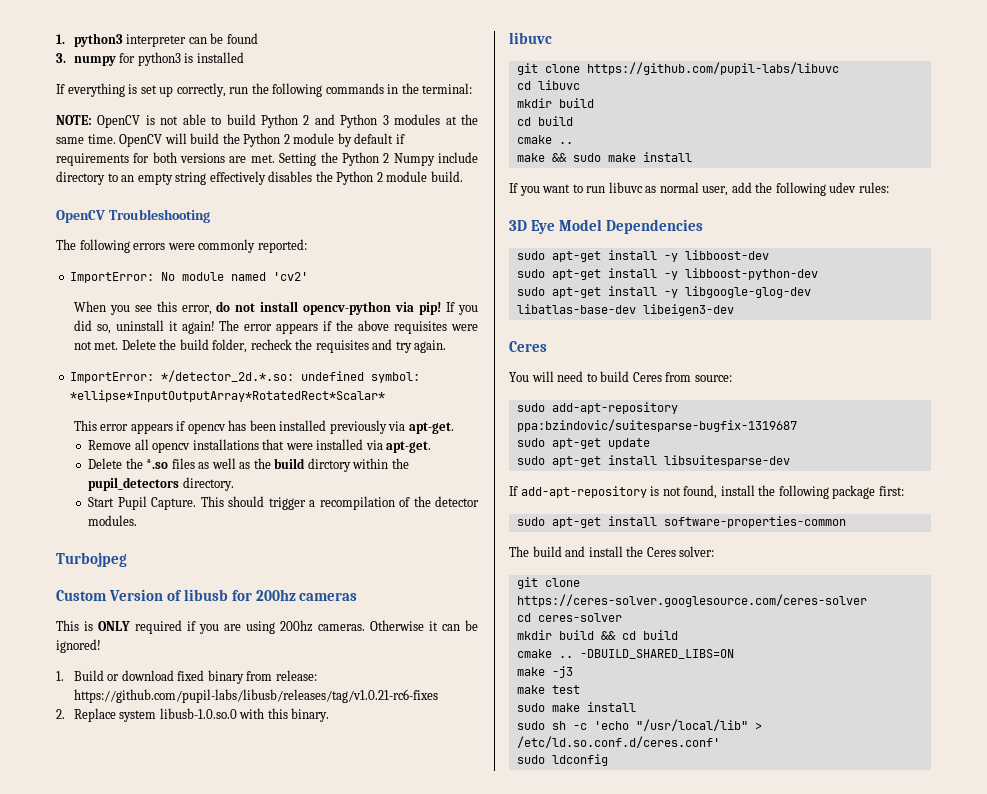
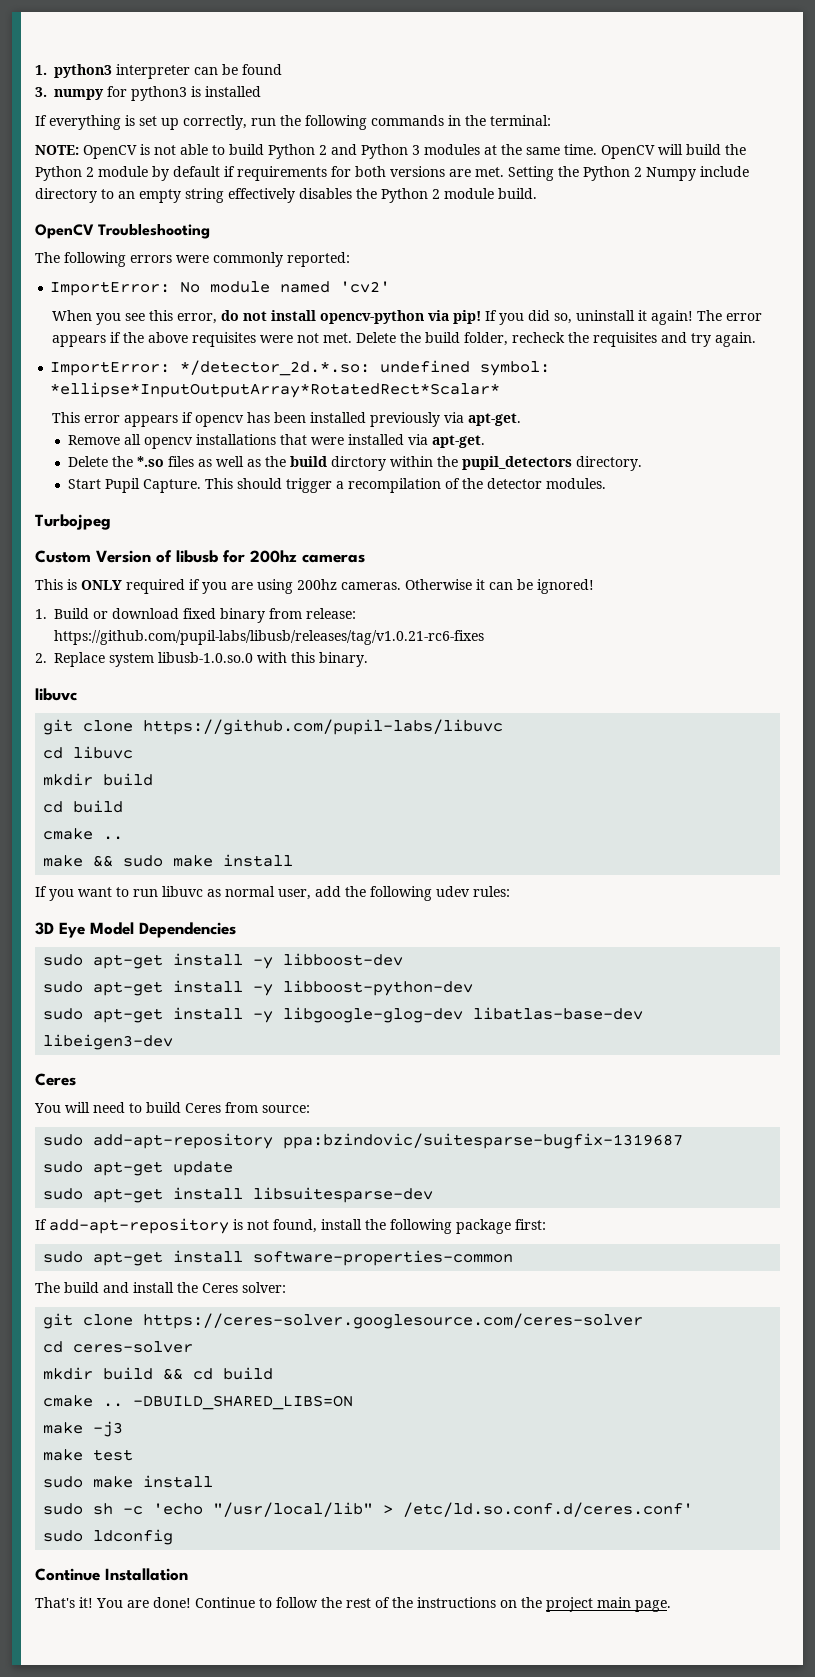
+ Continue Installation
+ That's it! You are done! Continue to follow the rest of the instructions on the project main page.

